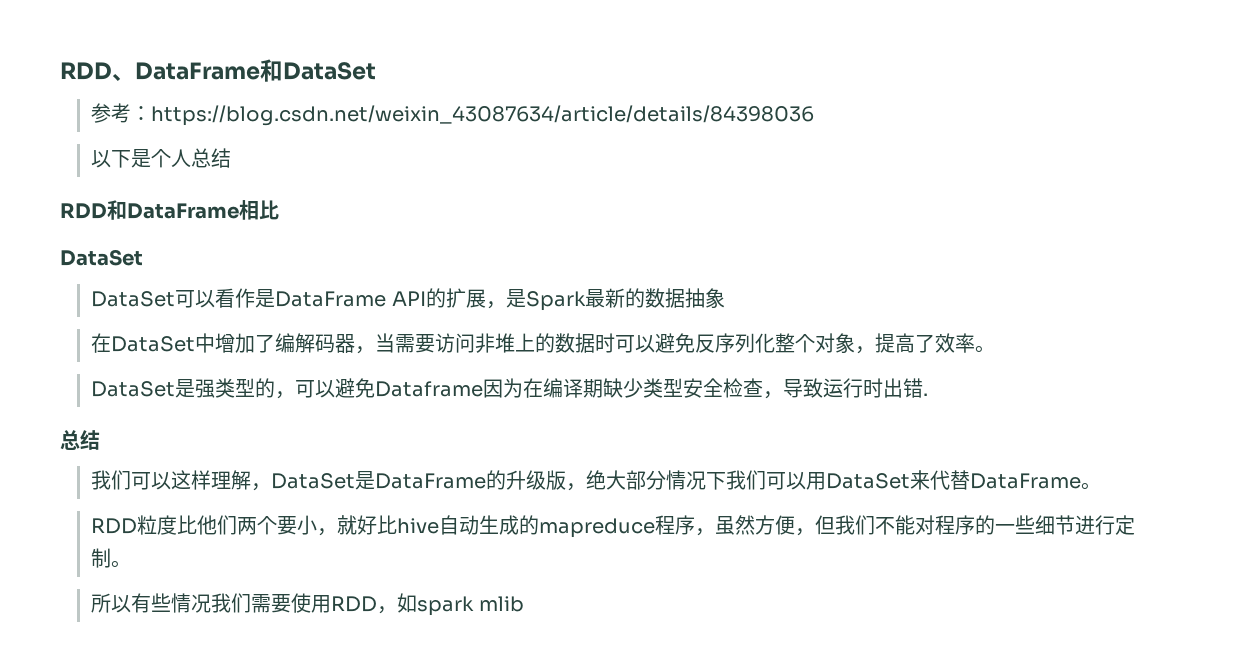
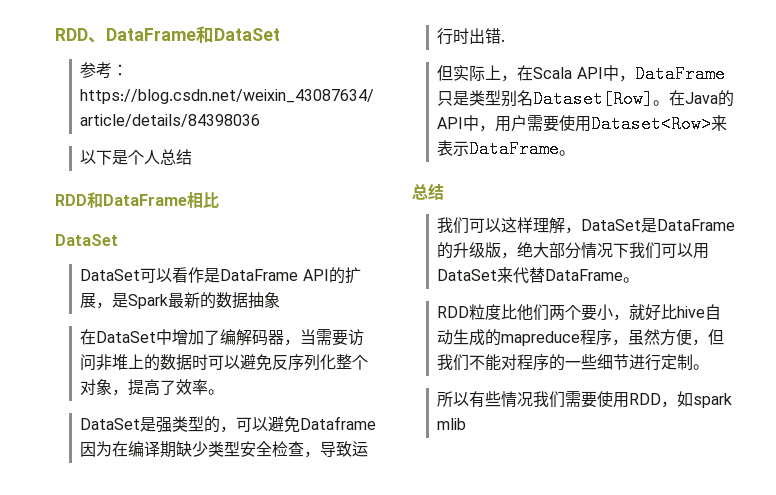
+ 但实际上，在Scala API中，DataFrame只是类型别名Dataset[Row]。在Java的API中，用户需要使用Dataset<Row>来表示DataFrame。

